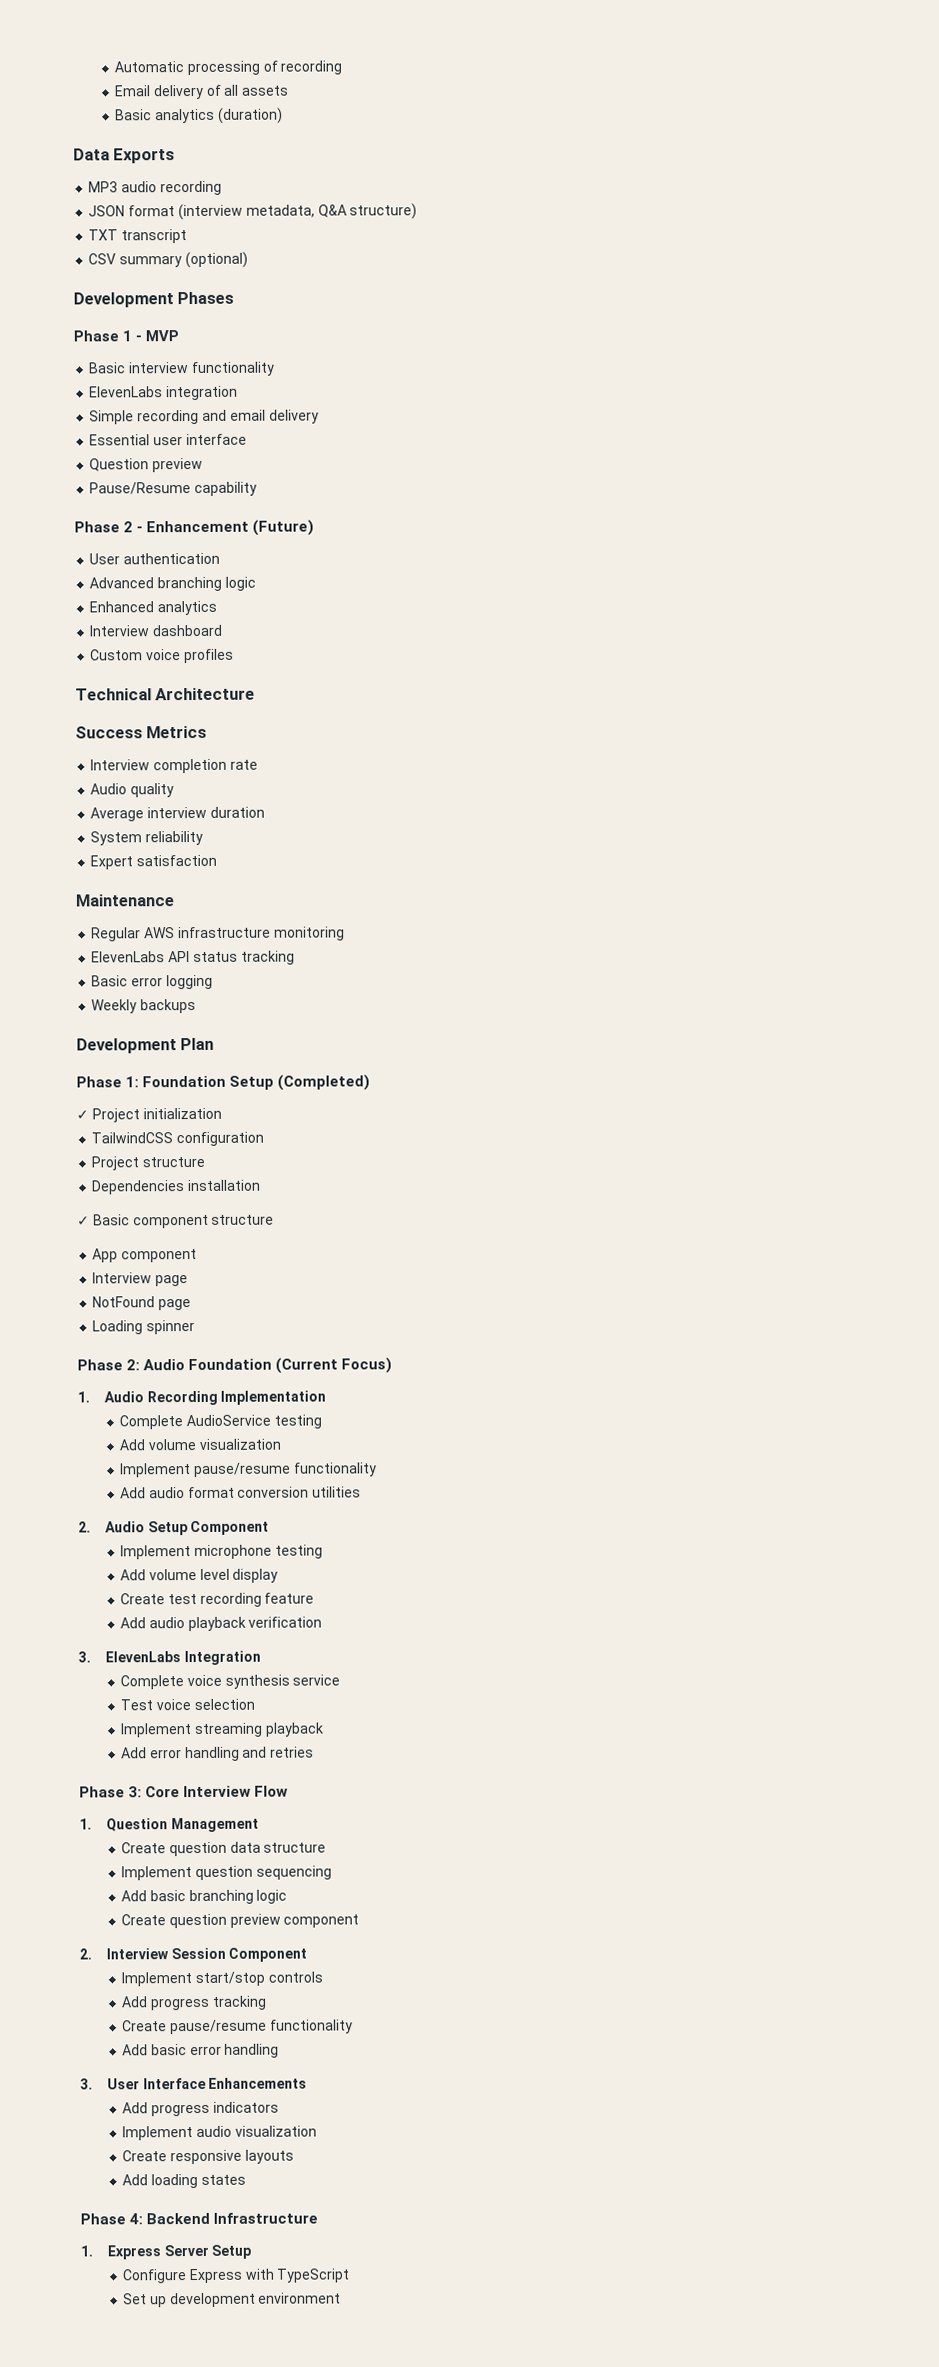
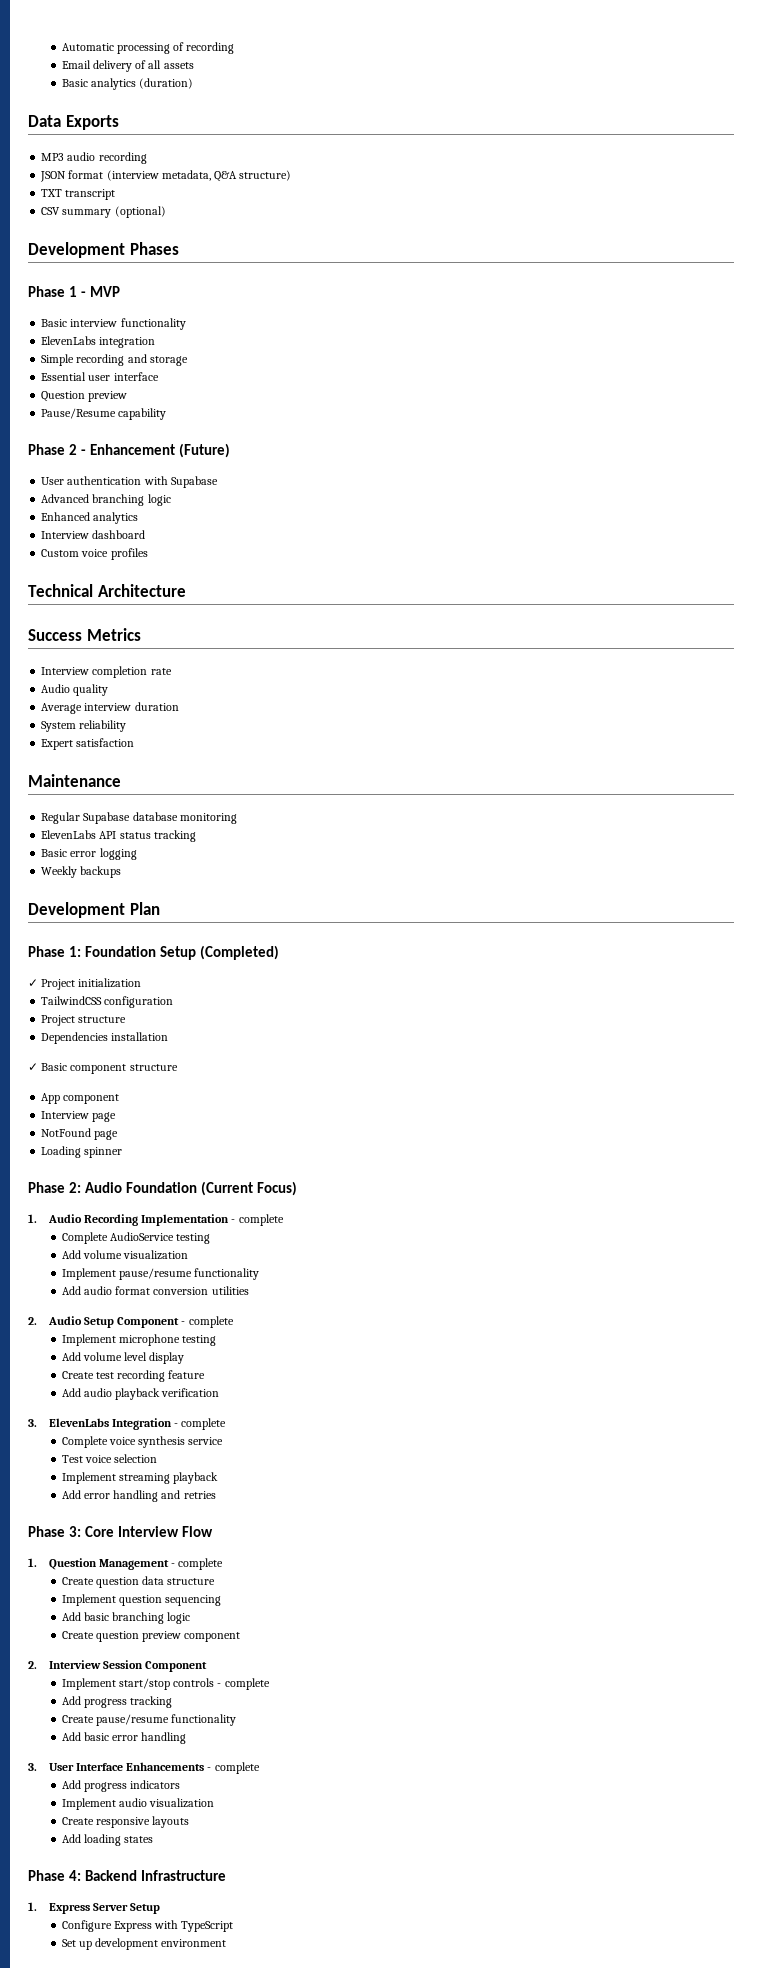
- Simple recording and email delivery
+ Simple recording and storage
- User authentication
+ User authentication with Supabase
- Regular AWS infrastructure monitoring
+ Regular Supabase database monitoring
- 1. Audio Recording Implementation
+ 1. Audio Recording Implementation - complete
- 2. Audio Setup Component
+ 2. Audio Setup Component - complete
- 3. ElevenLabs Integration
+ 3. ElevenLabs Integration - complete
- 1. Question Management
+ 1. Question Management - complete
- Implement start/stop controls
+ Implement start/stop controls - complete
- 3. User Interface Enhancements
+ 3. User Interface Enhancements - complete

